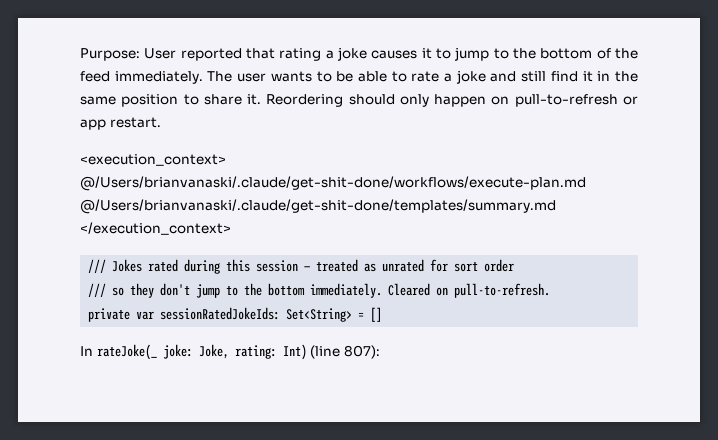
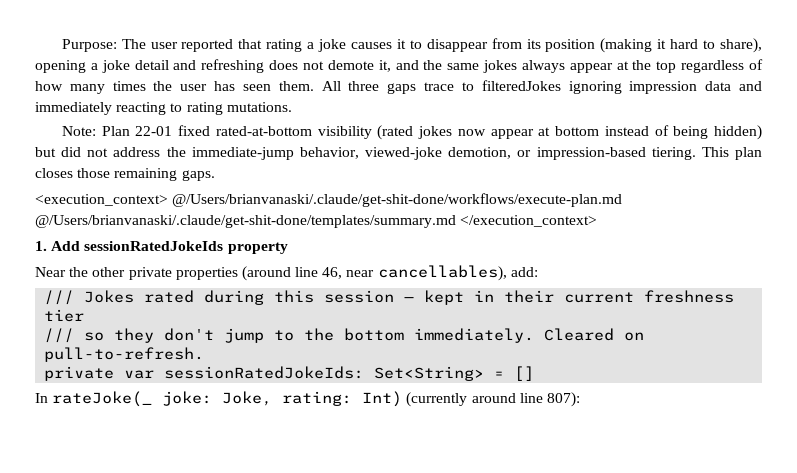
- Purpose: User reported that rating a joke causes it to jump to the bottom of the feed immediately. The user wants to be able to rate a joke and still find it in the same position to share it. Reordering should only happen on pull-to-refresh or app restart.
+ Purpose: The user reported that rating a joke causes it to disappear from its position (making it hard to share), opening a joke detail and refreshing does not demote it, and the same jokes always appear at the top regardless of how many times the user has seen them. All three gaps trace to filteredJokes ignoring impression data and immediately reacting to rating mutations.
+ Note: Plan 22-01 fixed rated-at-bottom visibility (rated jokes now appear at bottom instead of being hidden) but did not address the immediate-jump behavior, viewed-joke demotion, or impression-based tiering. This plan closes those remaining gaps.
  <execution_context> @/Users/brianvanaski/.claude/get-shit-done/workflows/execute-plan.md @/Users/brianvanaski/.claude/get-shit-done/templates/summary.md </execution_context>
+ 1. Add sessionRatedJokeIds property
+ Near the other private properties (around line 46, near cancellables), add:
- /// Jokes rated during this session — treated as unrated for sort order
+ /// Jokes rated during this session — kept in their current freshness tier
- In rateJoke(_ joke: Joke, rating: Int) (line 807):
+ In rateJoke(_ joke: Joke, rating: Int) (currently around line 807):

